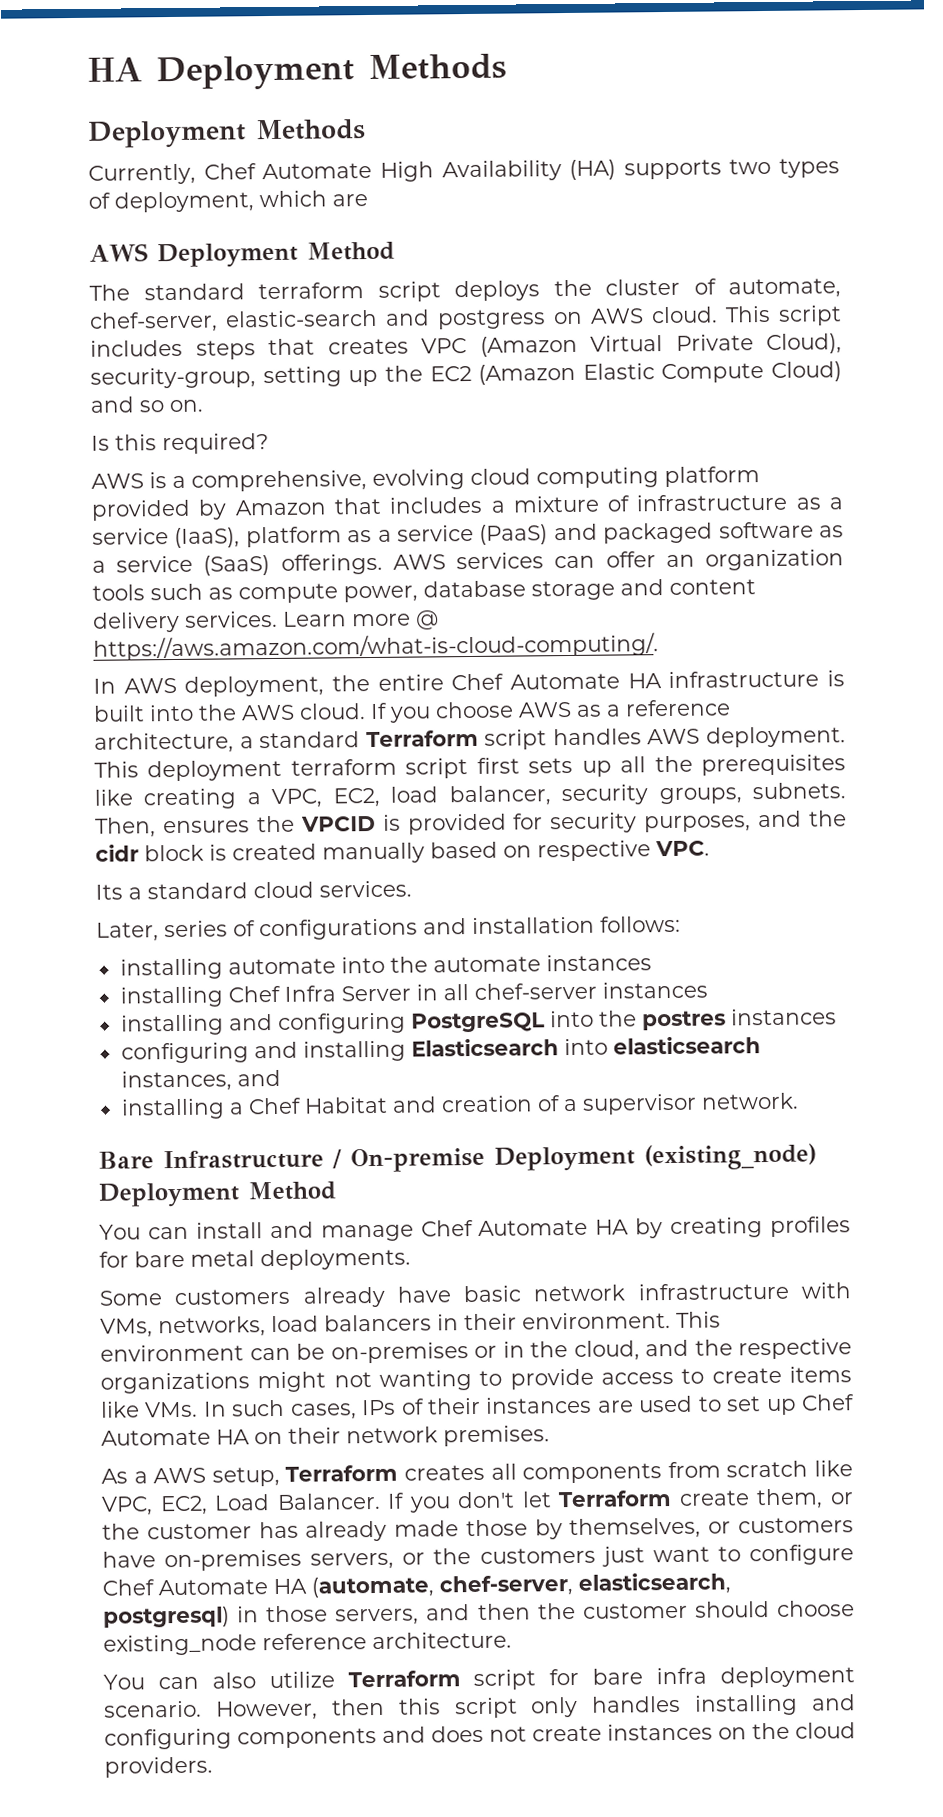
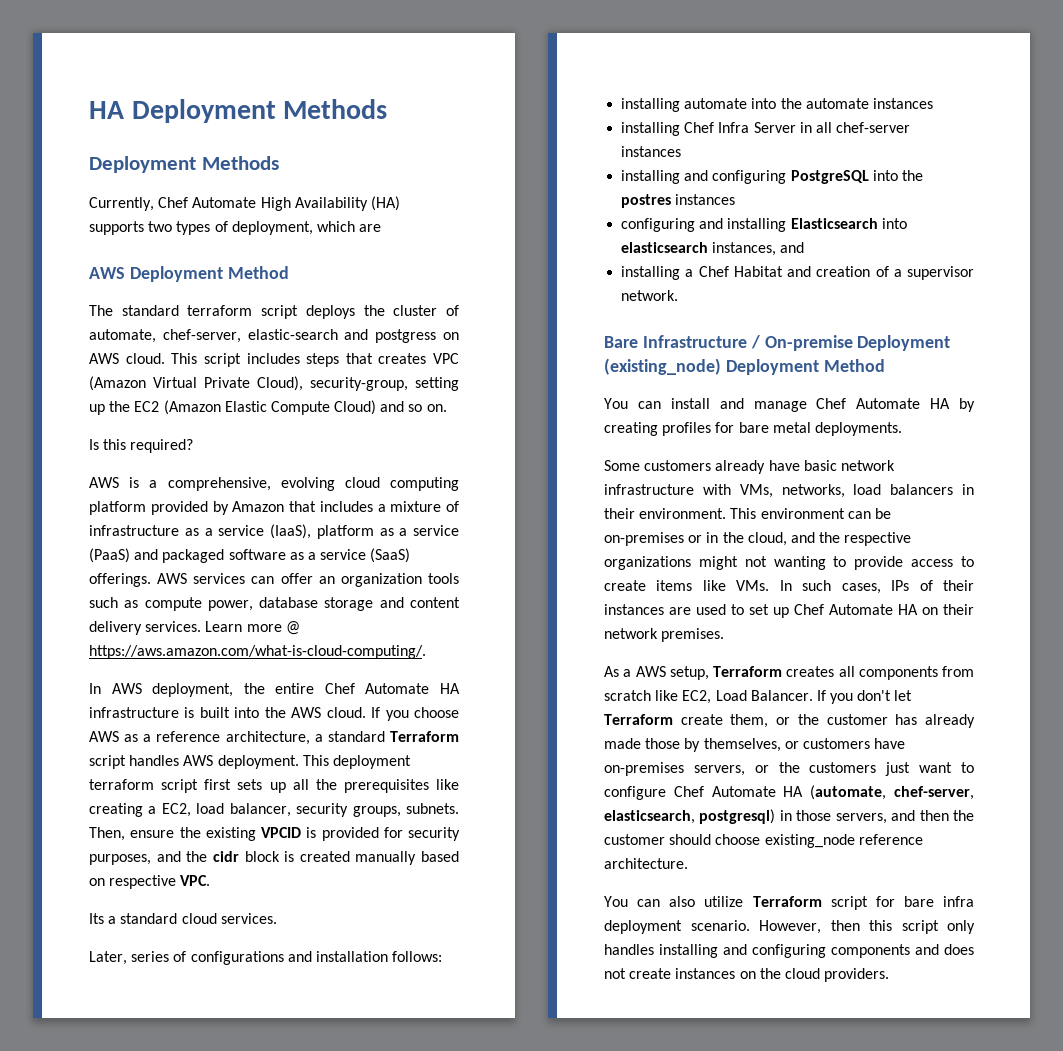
- This deployment terraform script first sets up all the prerequisites like creating a VPC, EC2, load balancer, security groups, subnets.
+ This deployment terraform script first sets up all the prerequisites like creating a EC2, load balancer, security groups, subnets.
- Then, ensures the VPCID is provided for security purposes, and the cidr block is created manually based on respective VPC.
+ Then, ensure the existing VPCID is provided for security purposes, and the cidr block is created manually based on respective VPC.
- As a AWS setup, Terraform creates all components from scratch like VPC, EC2, Load Balancer.
+ As a AWS setup, Terraform creates all components from scratch like EC2, Load Balancer.

